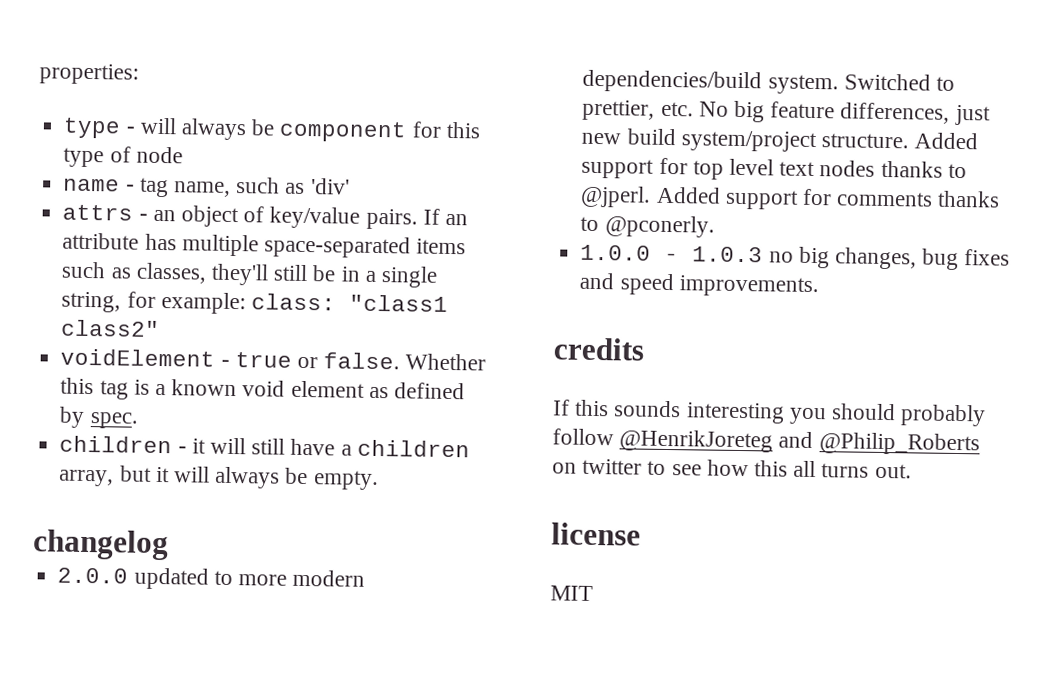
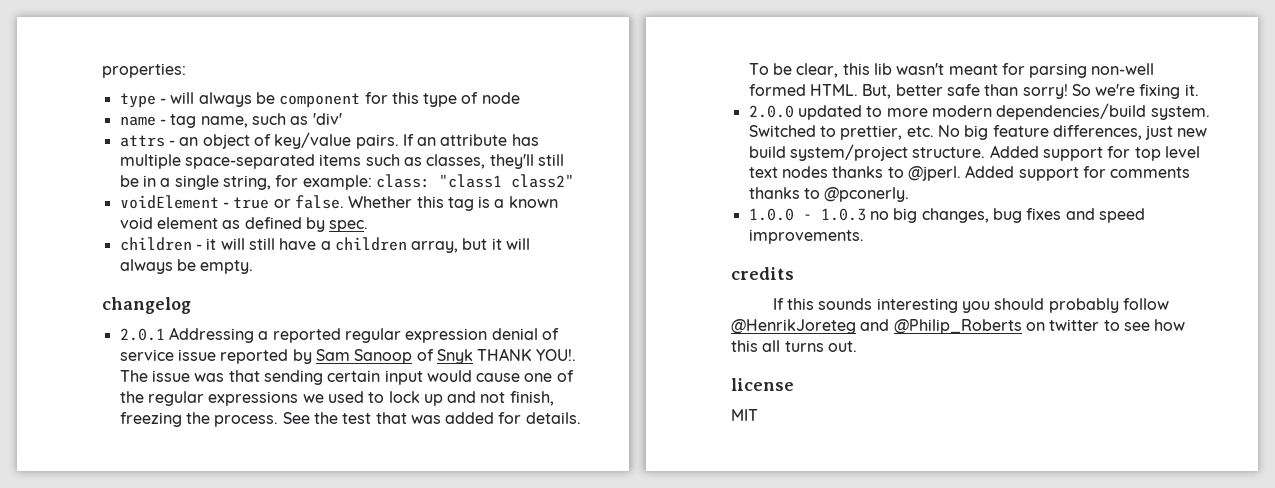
+ 2.0.1 Addressing a reported regular expression denial of service issue reported by Sam Sanoop of Snyk THANK YOU!. The issue was that sending certain input would cause one of the regular expressions we used to lock up and not finish, freezing the process. See the test that was added for details. To be clear, this lib wasn't meant for parsing non-well formed HTML. But, better safe than sorry! So we're fixing it.

